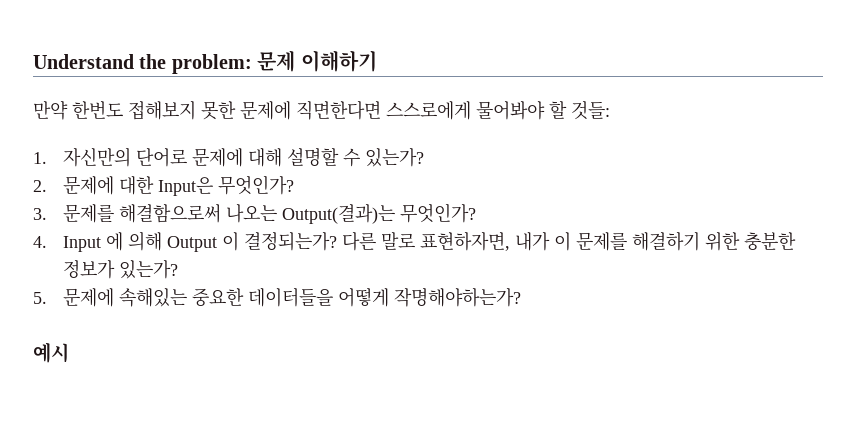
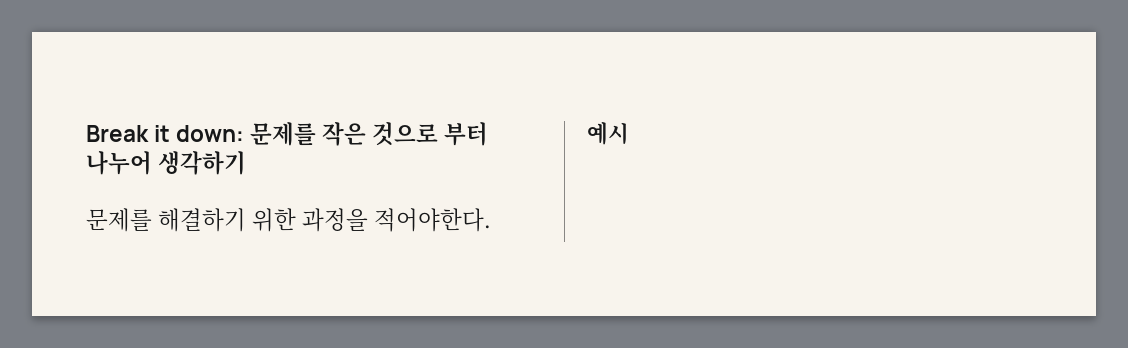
- Understand the problem: 문제 이해하기
- 만약 한번도 접해보지 못한 문제에 직면한다면 스스로에게 물어봐야 할 것들:
- 1. 자신만의 단어로 문제에 대해 설명할 수 있는가?
- 2. 문제에 대한 Input은 무엇인가?
- 3. 문제를 해결함으로써 나오는 Output(결과)는 무엇인가?
- 4. Input 에 의해 Output 이 결정되는가? 다른 말로 표현하자면, 내가 이 문제를 해결하기 위한 충분한 정보가 있는가?
- 5. 문제에 속해있는 중요한 데이터들을 어떻게 작명해야하는가?
+ Break it down: 문제를 작은 것으로 부터 나누어 생각하기
+ 문제를 해결하기 위한 과정을 적어야한다.

